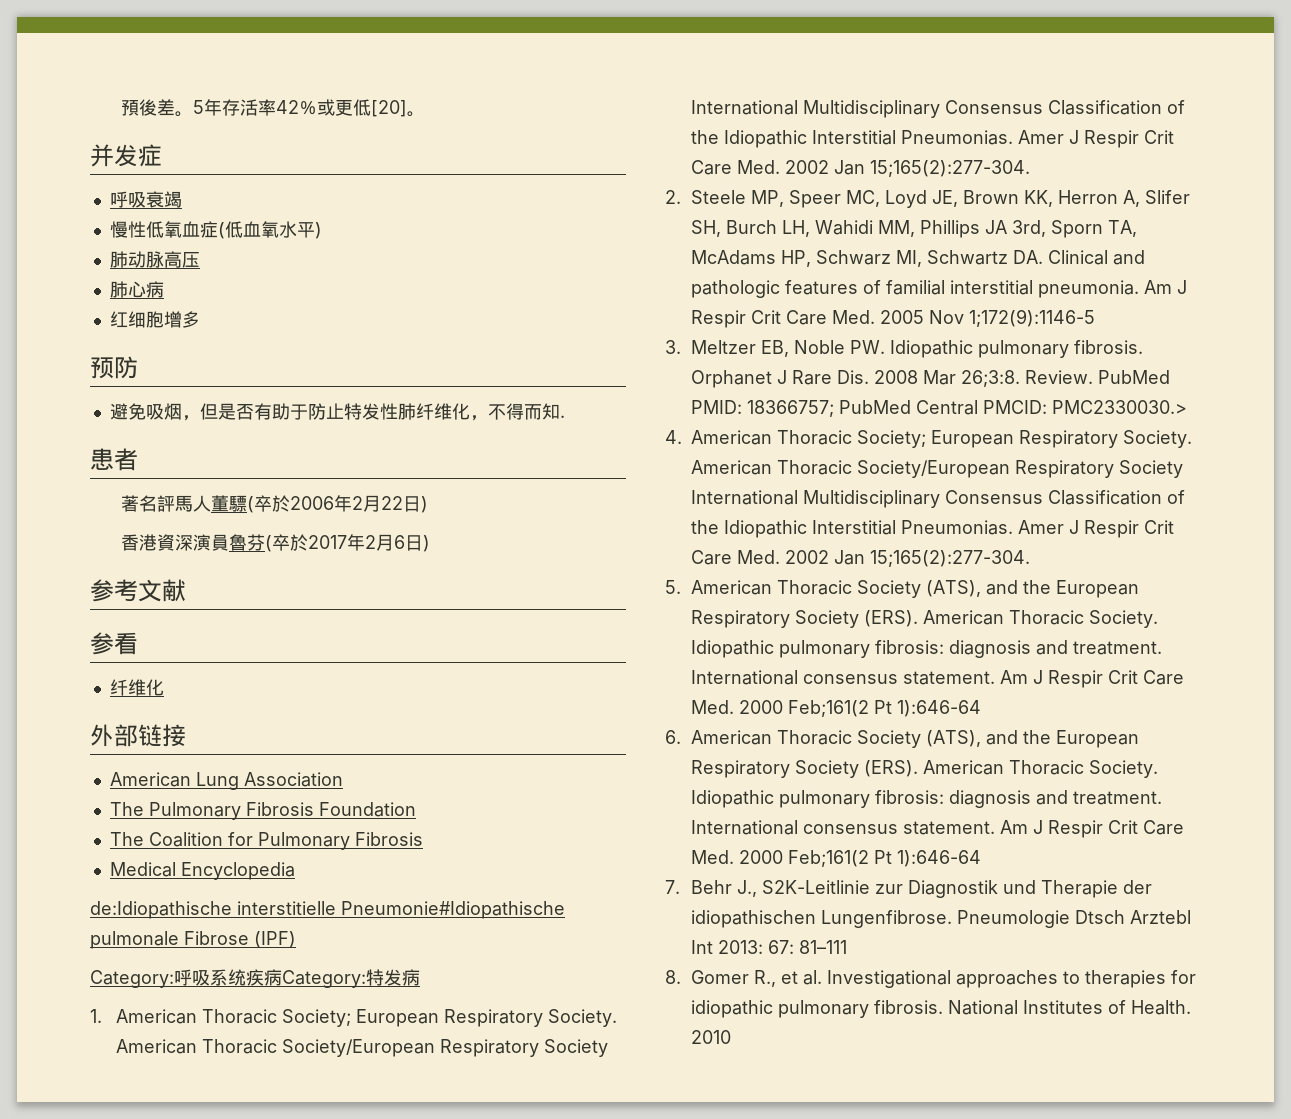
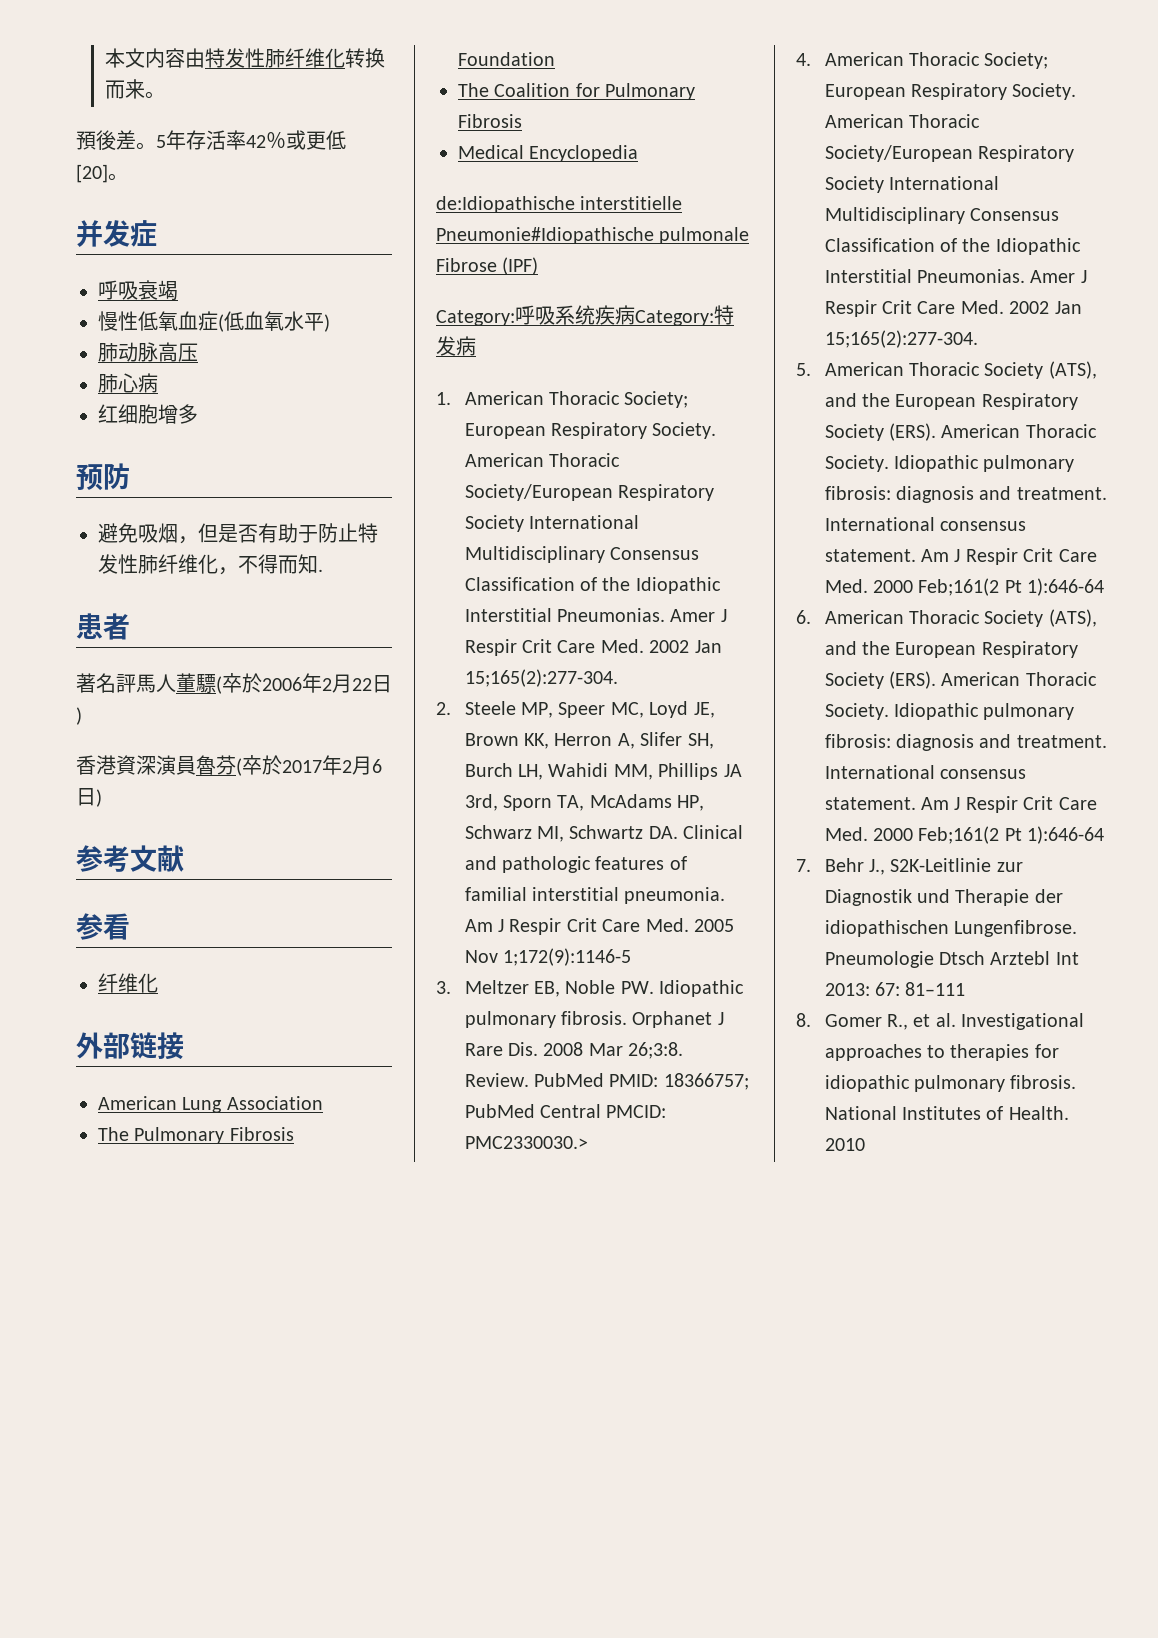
+ 本文内容由特发性肺纤维化转换而来。

